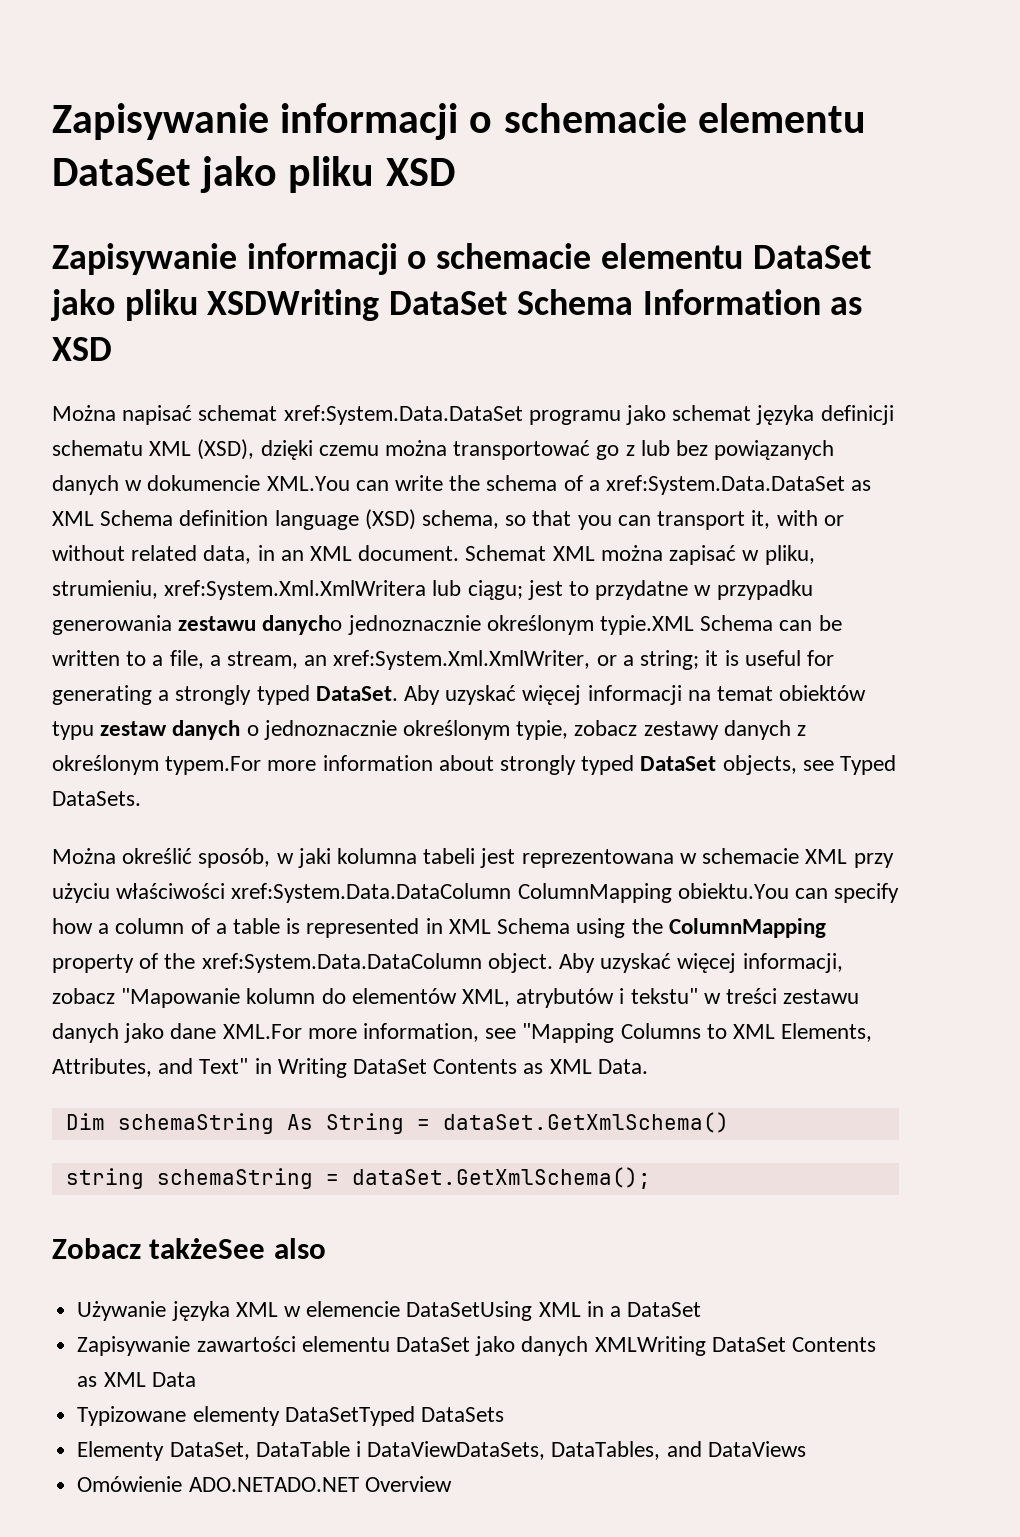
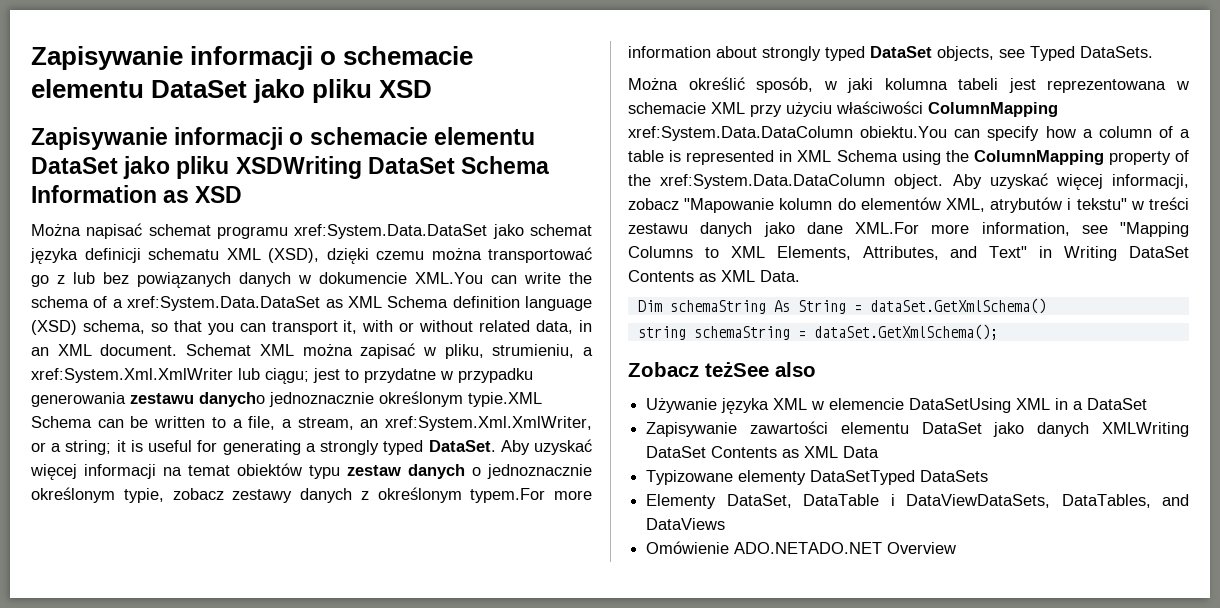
- Można napisać schemat xref:System.Data.DataSet programu jako schemat języka definicji schematu XML (XSD), dzięki czemu można transportować go z lub bez powiązanych danych w dokumencie XML.You can write the schema of a xref:System.Data.DataSet as XML Schema definition language (XSD) schema, so that you can transport it, with or without related data, in an XML document.
+ Można napisać schemat programu xref:System.Data.DataSet jako schemat języka definicji schematu XML (XSD), dzięki czemu można transportować go z lub bez powiązanych danych w dokumencie XML.You can write the schema of a xref:System.Data.DataSet as XML Schema definition language (XSD) schema, so that you can transport it, with or without related data, in an XML document.
- Schemat XML można zapisać w pliku, strumieniu, xref:System.Xml.XmlWritera lub ciągu; jest to przydatne w przypadku generowania zestawu danycho jednoznacznie określonym typie.XML Schema can be written to a file, a stream, an xref:System.Xml.XmlWriter, or a string; it is useful for generating a strongly typed DataSet.
+ Schemat XML można zapisać w pliku, strumieniu, a xref:System.Xml.XmlWriter lub ciągu; jest to przydatne w przypadku generowania zestawu danycho jednoznacznie określonym typie.XML Schema can be written to a file, a stream, an xref:System.Xml.XmlWriter, or a string; it is useful for generating a strongly typed DataSet.
- Można określić sposób, w jaki kolumna tabeli jest reprezentowana w schemacie XML przy użyciu właściwości xref:System.Data.DataColumn ColumnMapping obiektu.You can specify how a column of a table is represented in XML Schema using the ColumnMapping property of the xref:System.Data.DataColumn object.
+ Można określić sposób, w jaki kolumna tabeli jest reprezentowana w schemacie XML przy użyciu właściwości ColumnMapping xref:System.Data.DataColumn obiektu.You can specify how a column of a table is represented in XML Schema using the ColumnMapping property of the xref:System.Data.DataColumn object.
- Zobacz takżeSee also
+ Zobacz teżSee also

